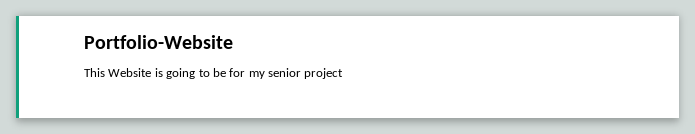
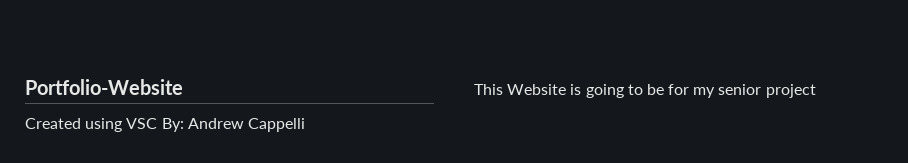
+ Created using VSC By: Andrew Cappelli

